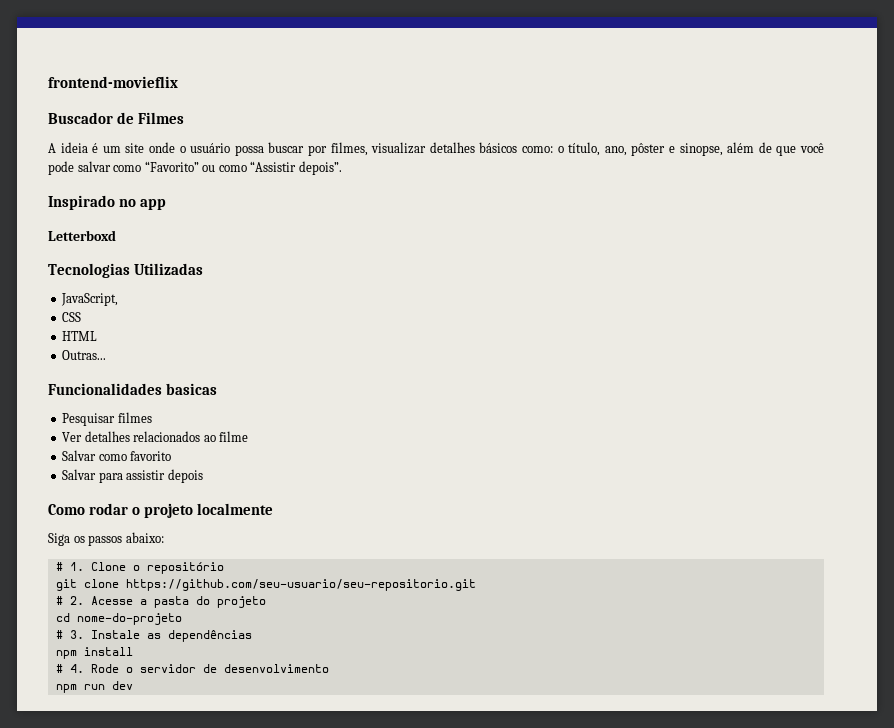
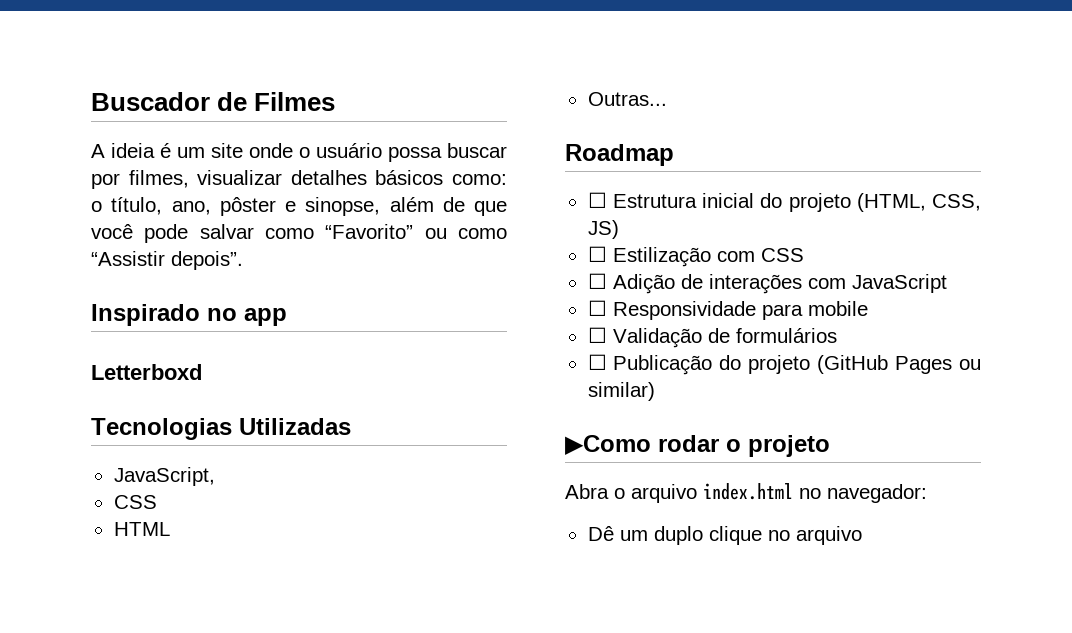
- frontend-movieflix
- Funcionalidades basicas
- Pesquisar filmes
- Ver detalhes relacionados ao filme
- Salvar como favorito
- Salvar para assistir depois
- Como rodar o projeto localmente
- Siga os passos abaixo:
- # 1. Clone o repositório
- git clone https://github.com/seu-usuario/seu-repositorio.git
- # 2. Acesse a pasta do projeto
- cd nome-do-projeto
- # 3. Instale as dependências
- npm install
- # 4. Rode o servidor de desenvolvimento
- npm run dev
+ Roadmap
+ ☐ Estrutura inicial do projeto (HTML, CSS, JS)
+ ☐ Estilização com CSS
+ ☐ Adição de interações com JavaScript
+ ☐ Responsividade para mobile
+ ☐ Validação de formulários
+ ☐ Publicação do projeto (GitHub Pages ou similar)
+ ▶Como rodar o projeto
+ Abra o arquivo index.html no navegador:
+ Dê um duplo clique no arquivo

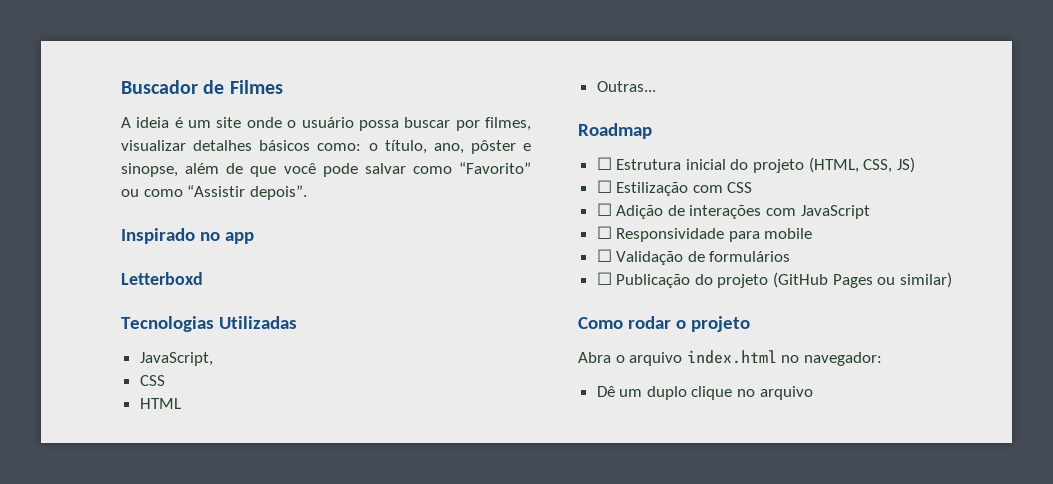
- ▶Como rodar o projeto
+ Como rodar o projeto

